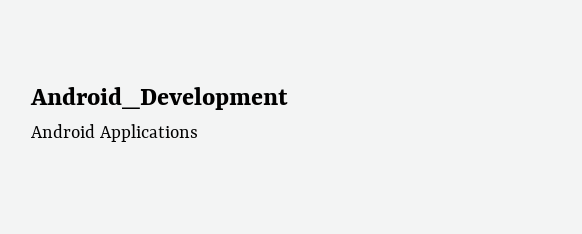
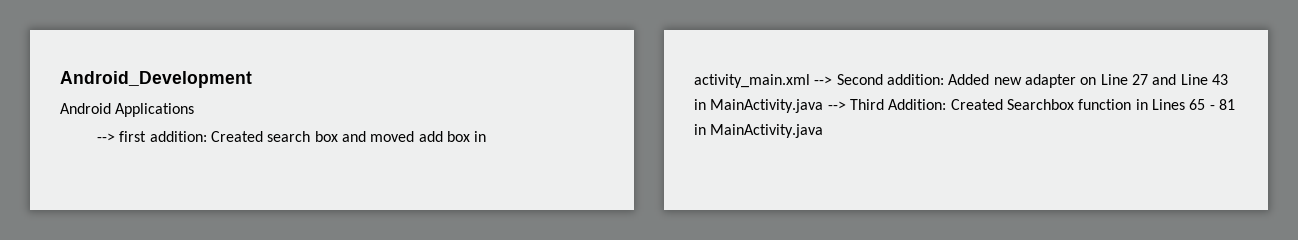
+ --> first addition: Created search box and moved add box in activity_main.xml --> Second addition: Added new adapter on Line 27 and Line 43 in MainActivity.java --> Third Addition: Created Searchbox function in Lines 65 - 81 in MainActivity.java

